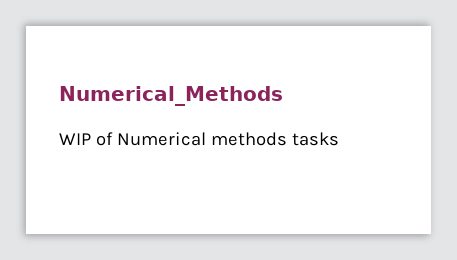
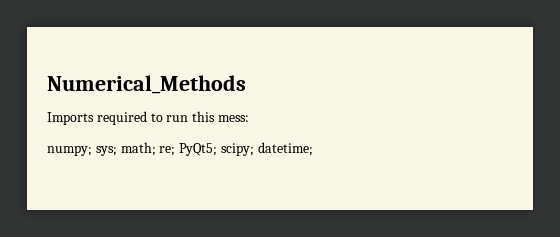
- WIP of Numerical methods tasks
+ Imports required to run this mess:
+ numpy; sys; math; re; PyQt5; scipy; datetime;

